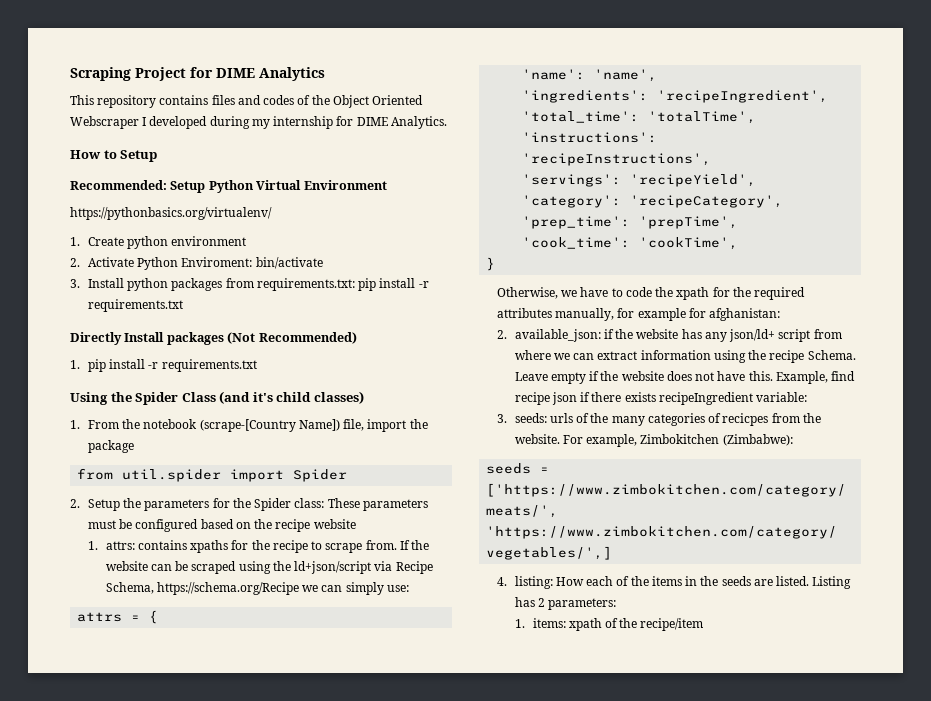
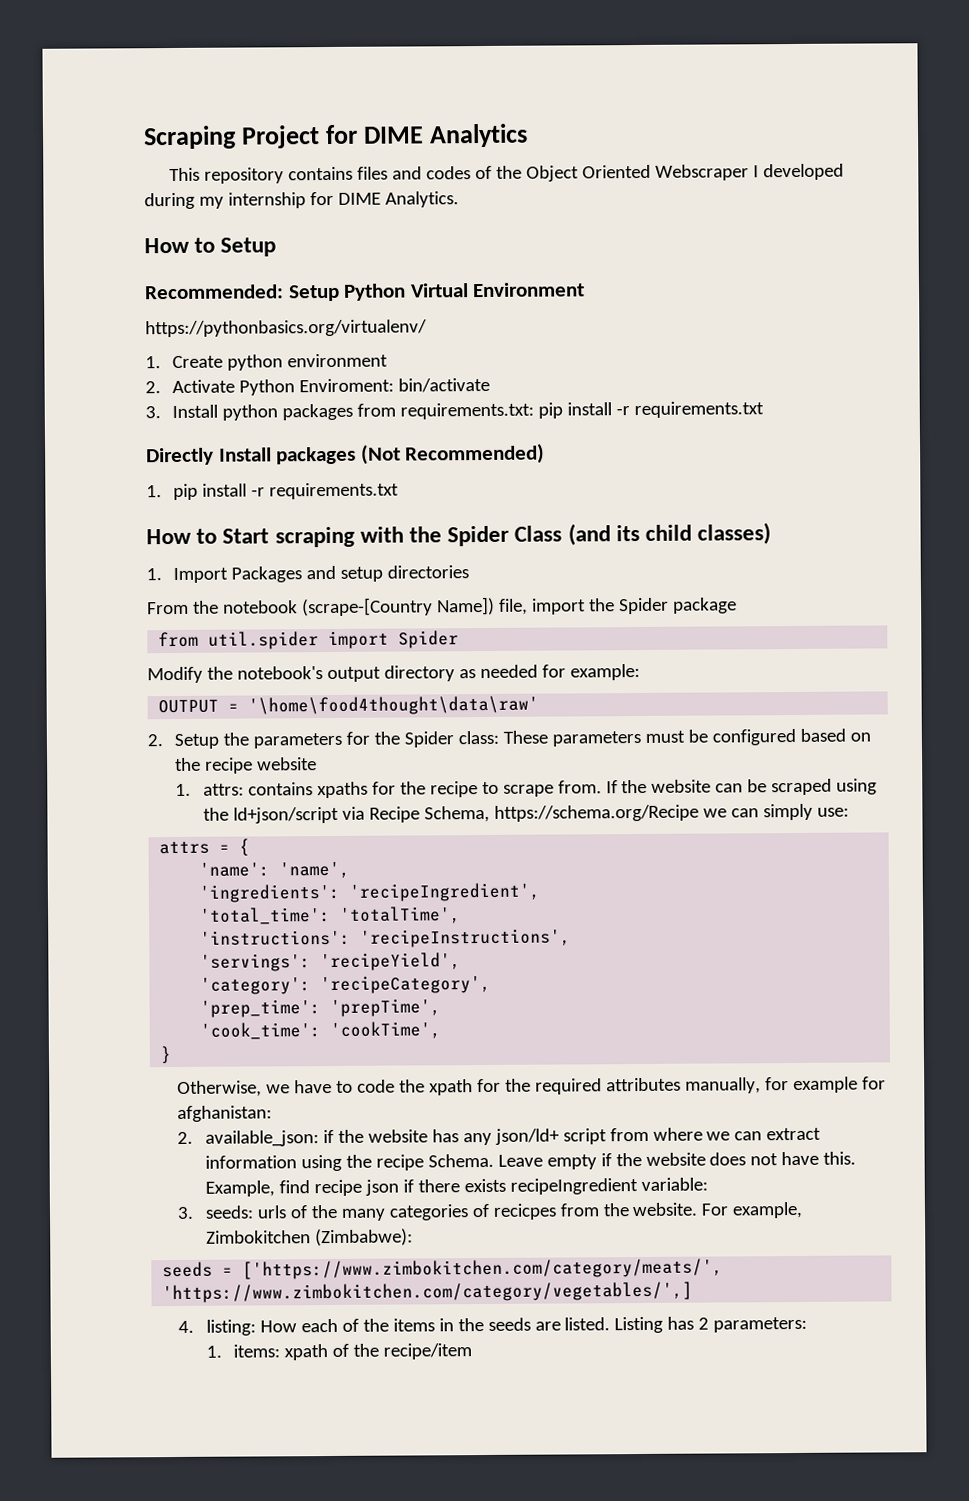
- Using the Spider Class (and it's child classes)
+ How to Start scraping with the Spider Class (and its child classes)
- 1. From the notebook (scrape-[Country Name]) file, import the package
+ 1. Import Packages and setup directories
+ From the notebook (scrape-[Country Name]) file, import the Spider package
+ Modify the notebook's output directory as needed for example:
+ OUTPUT = '\home\food4thought\data\raw'

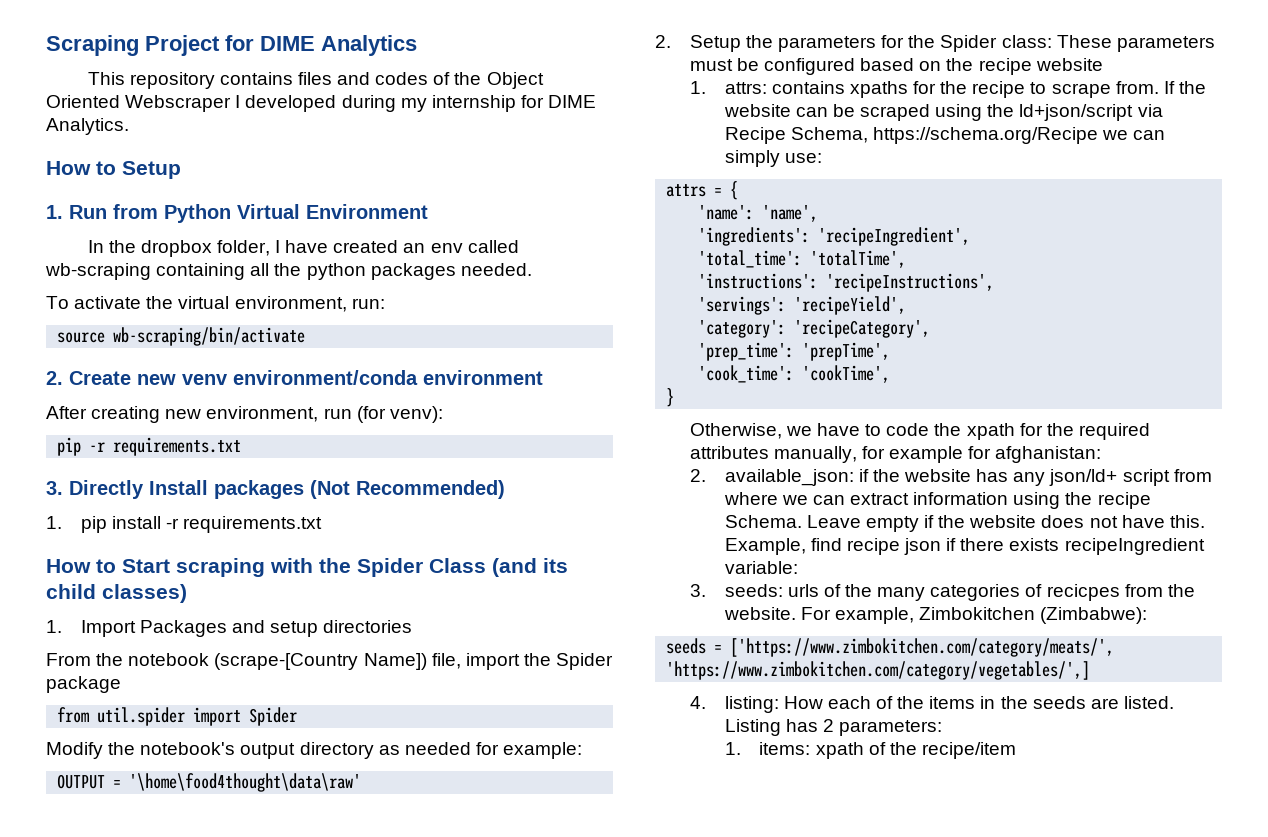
- Recommended: Setup Python Virtual Environment
+ 1. Run from Python Virtual Environment
- https://pythonbasics.org/virtualenv/
- 1. Create python environment
- 2. Activate Python Enviroment: bin/activate
- 3. Install python packages from requirements.txt: pip install -r requirements.txt
- Directly Install packages (Not Recommended)
+ In the dropbox folder, I have created an env called wb-scraping containing all the python packages needed.
+ To activate the virtual environment, run:
+ source wb-scraping/bin/activate
+ 2. Create new venv environment/conda environment
+ After creating new environment, run (for venv):
+ pip -r requirements.txt
+ 3. Directly Install packages (Not Recommended)

